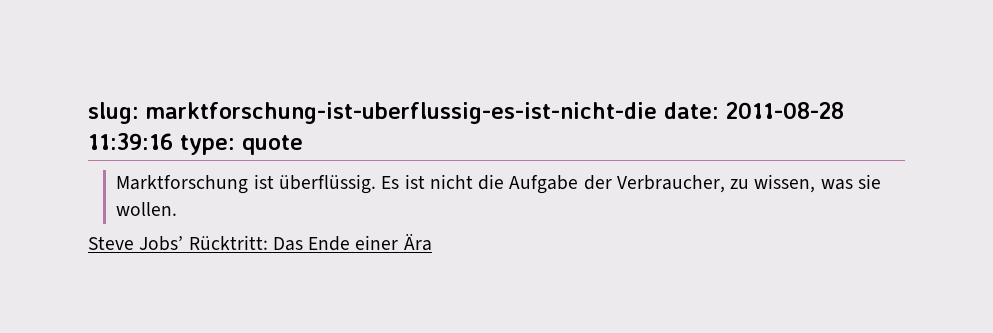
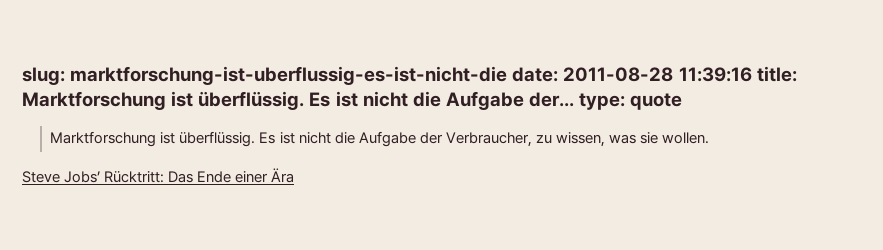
- slug: marktforschung-ist-uberflussig-es-ist-nicht-die date: 2011-08-28 11:39:16 type: quote
+ slug: marktforschung-ist-uberflussig-es-ist-nicht-die date: 2011-08-28 11:39:16 title: Marktforschung ist überflüssig. Es ist nicht die Aufgabe der... type: quote

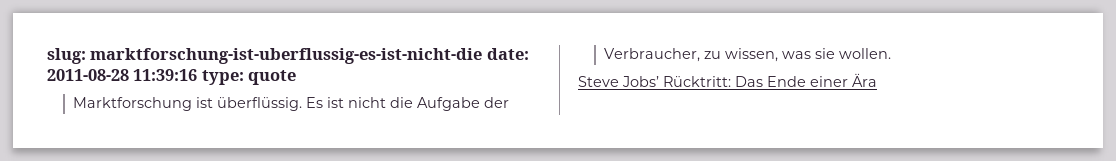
- slug: marktforschung-ist-uberflussig-es-ist-nicht-die date: 2011-08-28 11:39:16 title: Marktforschung ist überflüssig. Es ist nicht die Aufgabe der... type: quote
+ slug: marktforschung-ist-uberflussig-es-ist-nicht-die date: 2011-08-28 11:39:16 type: quote

